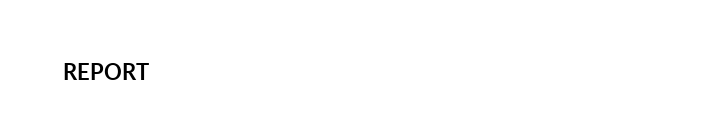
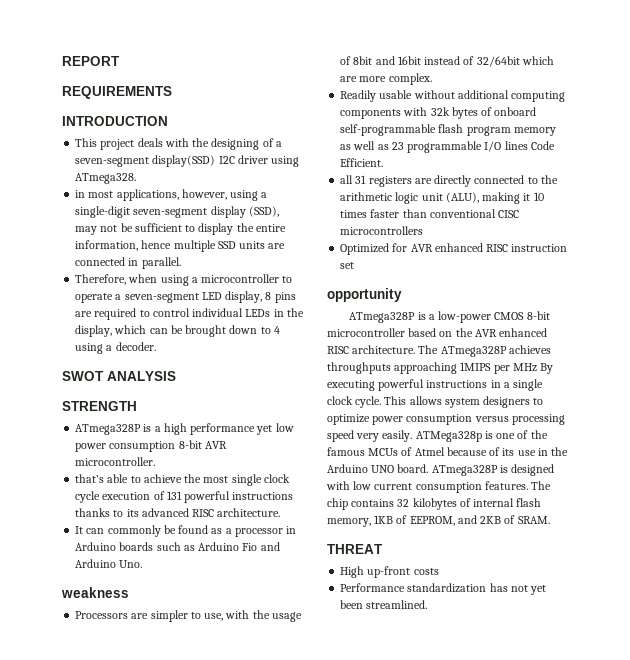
+ REQUIREMENTS
+ INTRODUCTION
+ This project deals with the designing of a seven-segment display(SSD) I2C driver using ATmega328.
+ in most applications, however, using a single-digit seven-segment display (SSD), may not be sufficient to display the entire information, hence multiple SSD units are connected in parallel.
+ Therefore, when using a microcontroller to operate a seven-segment LED display, 8 pins are required to control individual LEDs in the display, which can be brought down to 4 using a decoder.
+ SWOT ANALYSIS
+ STRENGTH
+ ATmega328P is a high performance yet low power consumption 8-bit AVR microcontroller.
+ that’s able to achieve the most single clock cycle execution of 131 powerful instructions thanks to its advanced RISC architecture.
+ It can commonly be found as a processor in Arduino boards such as Arduino Fio and Arduino Uno.
+ weakness
+ Processors are simpler to use, with the usage of 8bit and 16bit instead of 32/64bit which are more complex.
+ Readily usable without additional computing components with 32k bytes of onboard self-programmable flash program memory as well as 23 programmable I/O lines Code Efficient.
+ all 31 registers are directly connected to the arithmetic logic unit (ALU), making it 10 times faster than conventional CISC microcontrollers
+ Optimized for AVR enhanced RISC instruction set
+ opportunity
+ ATmega328P is a low-power CMOS 8-bit microcontroller based on the AVR enhanced RISC architecture. The ATmega328P achieves throughputs approaching 1MIPS per MHz By executing powerful instructions in a single clock cycle. This allows system designers to optimize power consumption versus processing speed very easily. ATMega328p is one of the famous MCUs of Atmel because of its use in the Arduino UNO board. ATmega328P is designed with low current consumption features. The chip contains 32 kilobytes of internal flash memory, 1KB of EEPROM, and 2KB of SRAM.
+ THREAT
+ High up-front costs
+ Performance standardization has not yet been streamlined.

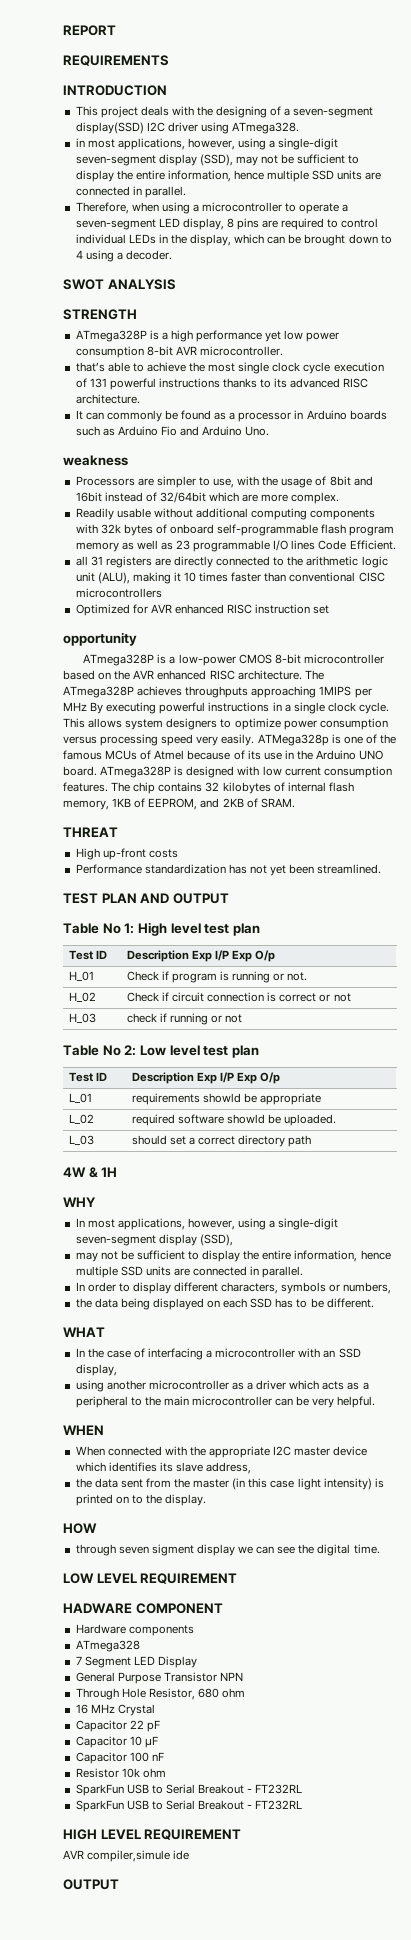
+ TEST PLAN AND OUTPUT
+ Table No 1: High level test plan
+ Test ID | Description Exp I/P Exp O/p
+ H_01 | Check if program is running or not.
+ H_02 | Check if circuit connection is correct or not
+ H_03 | check if running or not
+ Table No 2: Low level test plan
+ Test ID | Description Exp I/P Exp O/p
+ L_01 | requirements showld be appropriate
+ L_02 | required software showld be uploaded.
+ L_03 | should set a correct directory path
+ 4W & 1H
+ WHY
+ In most applications, however, using a single-digit seven-segment display (SSD),
+ may not be sufficient to display the entire information, hence multiple SSD units are connected in parallel.
+ In order to display different characters, symbols or numbers,
+ the data being displayed on each SSD has to be different.
+ WHAT
+ In the case of interfacing a microcontroller with an SSD display,
+ using another microcontroller as a driver which acts as a peripheral to the main microcontroller can be very helpful.
+ WHEN
+ When connected with the appropriate I2C master device which identifies its slave address,
+ the data sent from the master (in this case light intensity) is printed on to the display.
+ HOW
+ through seven sigment display we can see the digital time.
+ LOW LEVEL REQUIREMENT
+ HADWARE COMPONENT
+ Hardware components
+ ATmega328
+ 7 Segment LED Display
+ General Purpose Transistor NPN
+ Through Hole Resistor, 680 ohm
+ 16 MHz Crystal
+ Capacitor 22 pF
+ Capacitor 10 µF
+ Capacitor 100 nF
+ Resistor 10k ohm
+ SparkFun USB to Serial Breakout - FT232RL
+ SparkFun USB to Serial Breakout - FT232RL
+ HIGH LEVEL REQUIREMENT
+ AVR compiler,simule ide
+ OUTPUT

